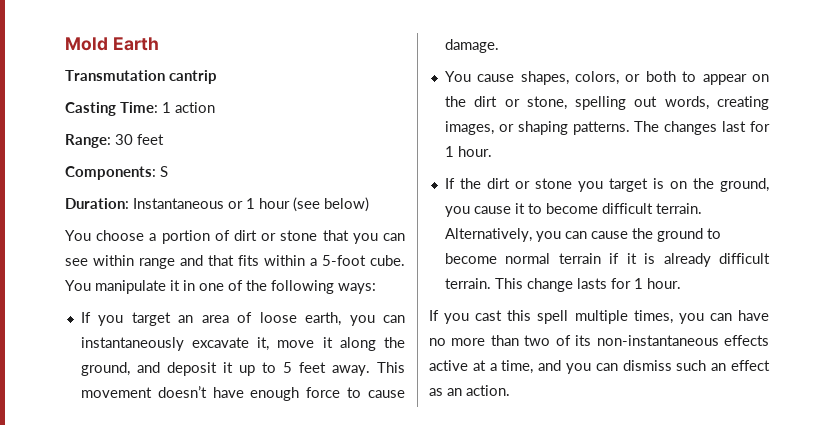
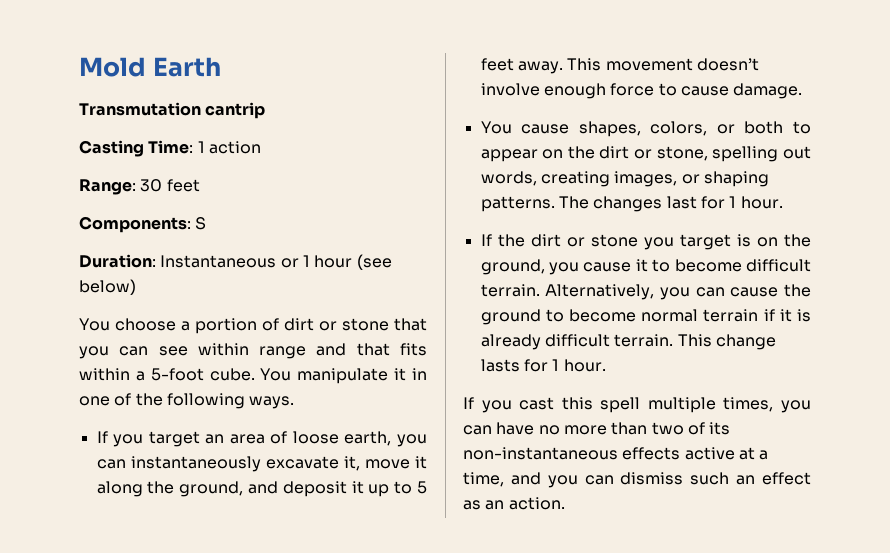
- You manipulate it in one of the following ways:
+ You manipulate it in one of the following ways.
- This movement doesn’t have enough force to cause damage.
+ This movement doesn’t involve enough force to cause damage.

